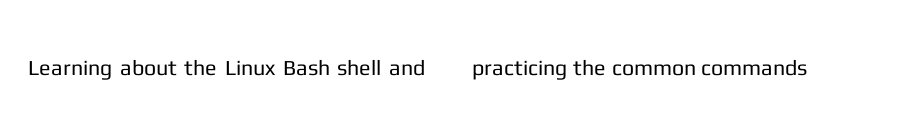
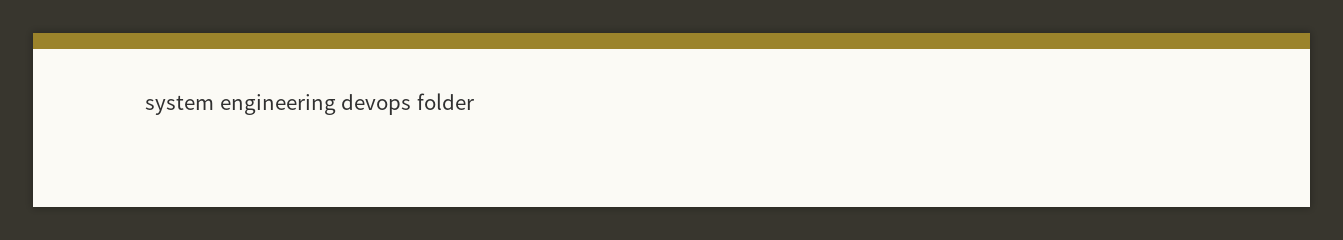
- Learning about the Linux Bash shell and practicing the common commands
+ system engineering devops folder

